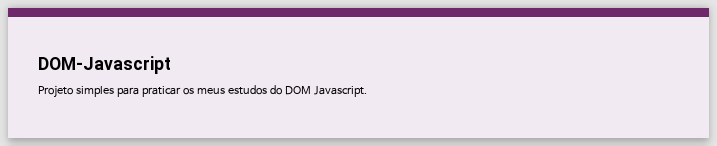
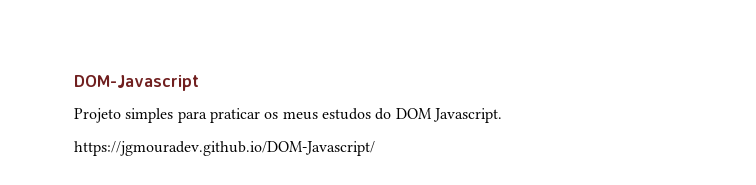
+ https://jgmouradev.github.io/DOM-Javascript/

